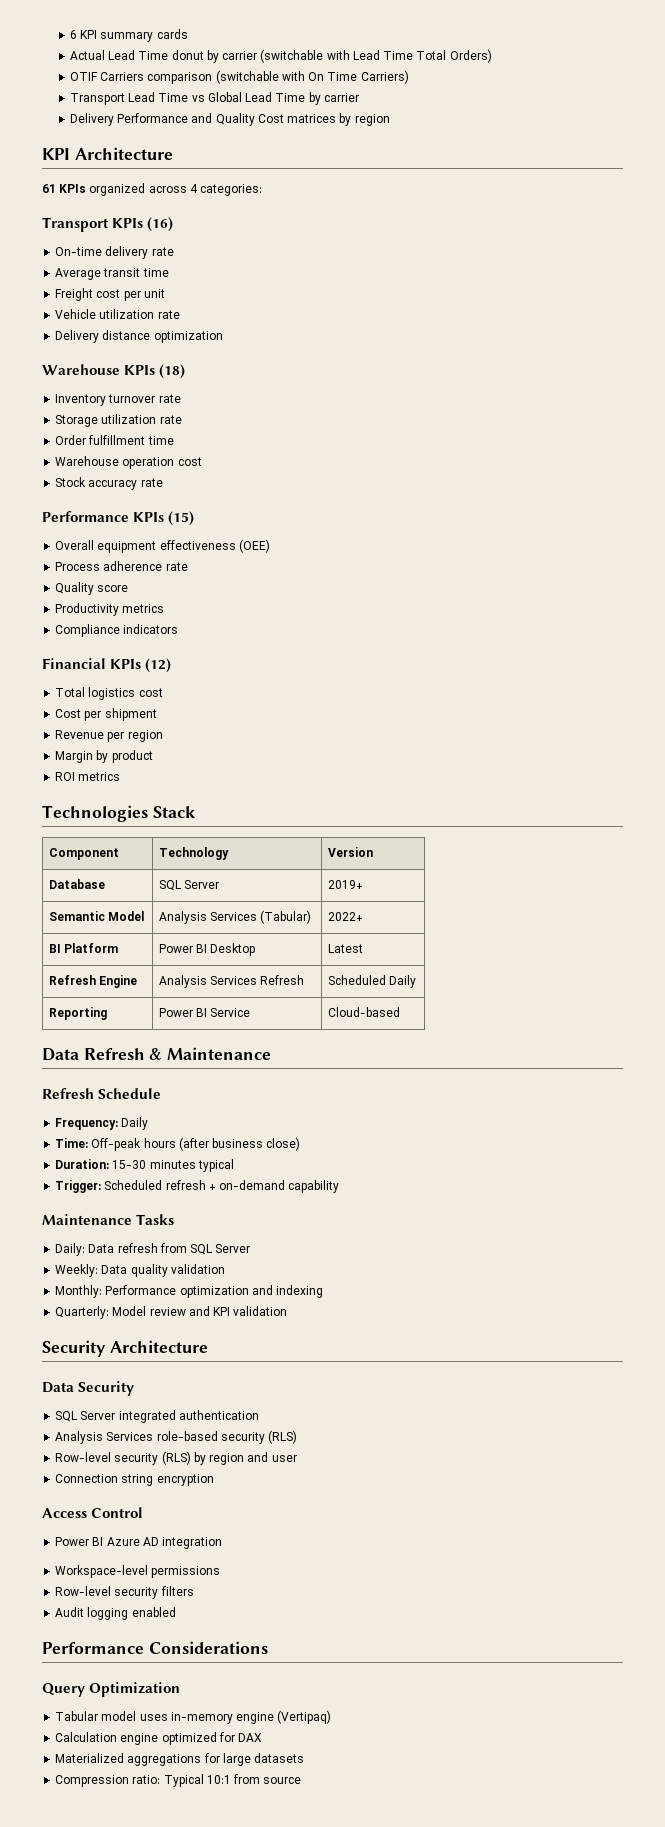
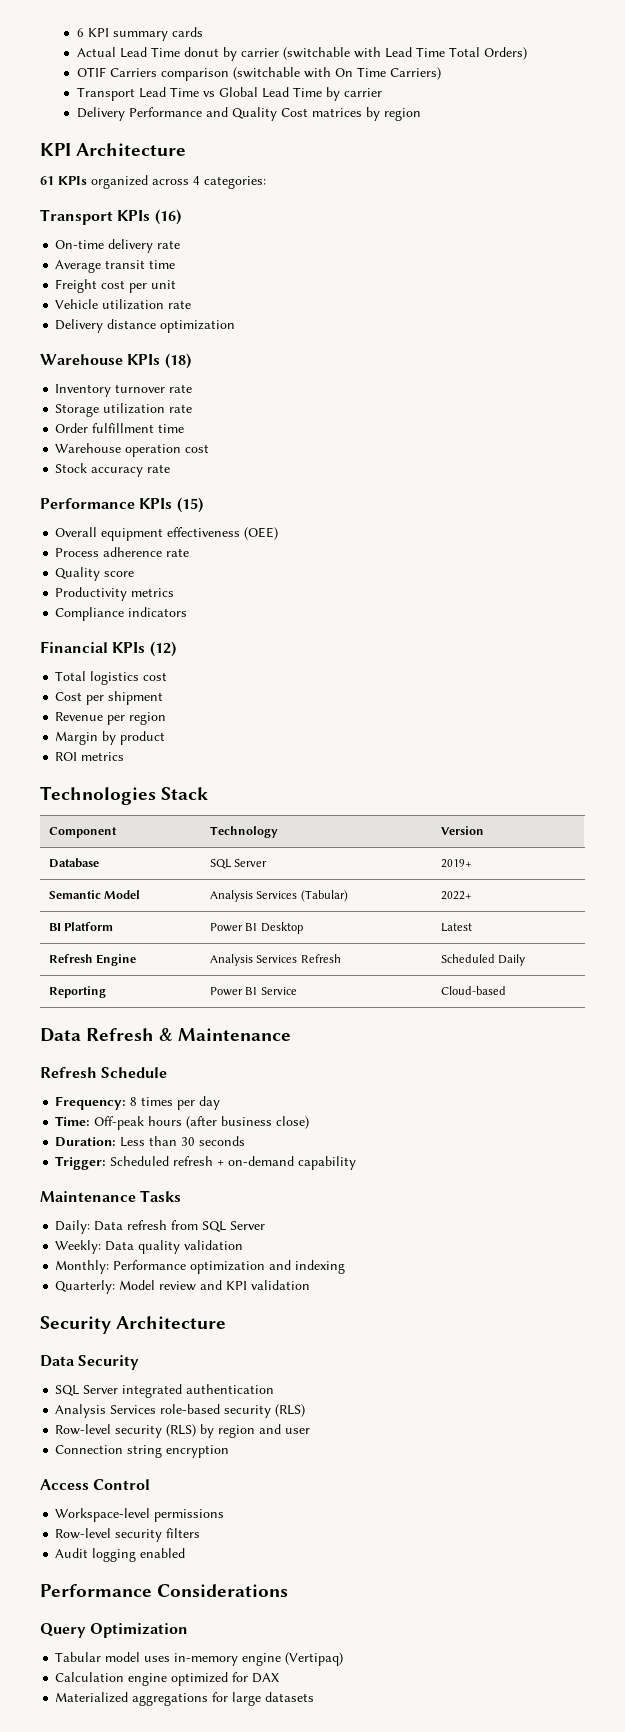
- Frequency: Daily
+ Frequency: 8 times per day
- Duration: 15-30 minutes typical
+ Duration: Less than 30 seconds
- Power BI Azure AD integration
- Compression ratio: Typical 10:1 from source

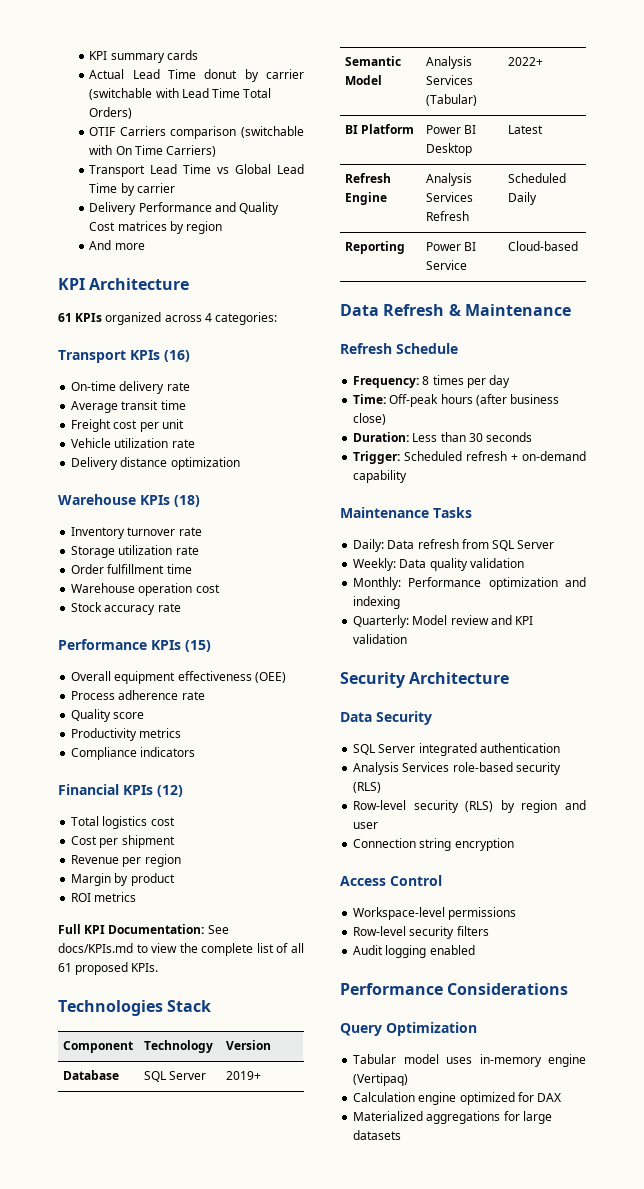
- 6 KPI summary cards
+ KPI summary cards
+ And more
+ Full KPI Documentation: See docs/KPIs.md to view the complete list of all 61 proposed KPIs.

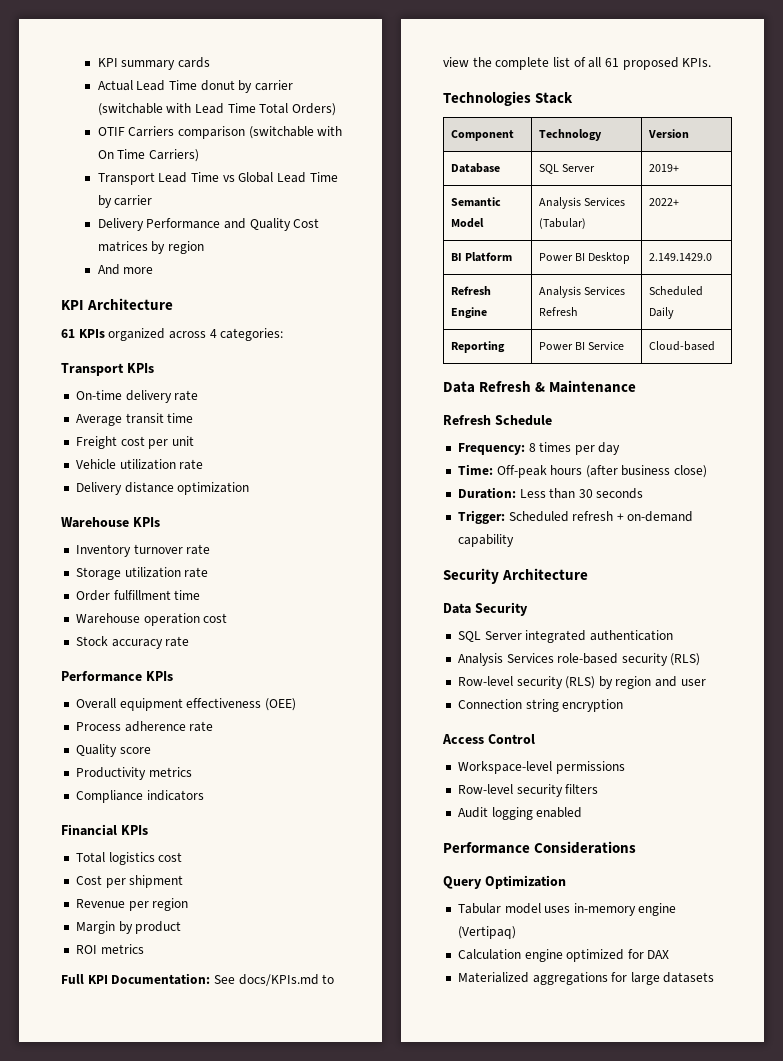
- Transport KPIs (16)
+ Transport KPIs
- Warehouse KPIs (18)
+ Warehouse KPIs
- Performance KPIs (15)
+ Performance KPIs
- Financial KPIs (12)
+ Financial KPIs
- BI Platform | Power BI Desktop | Latest
+ BI Platform | Power BI Desktop | 2.149.1429.0
- Maintenance Tasks
- Daily: Data refresh from SQL Server
- Weekly: Data quality validation
- Monthly: Performance optimization and indexing
- Quarterly: Model review and KPI validation

